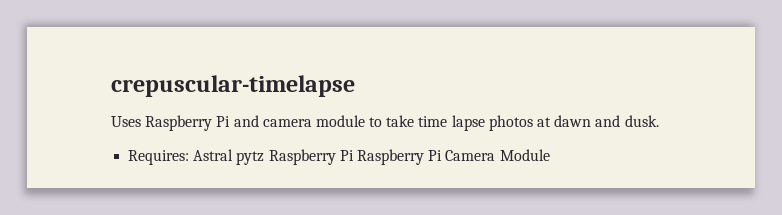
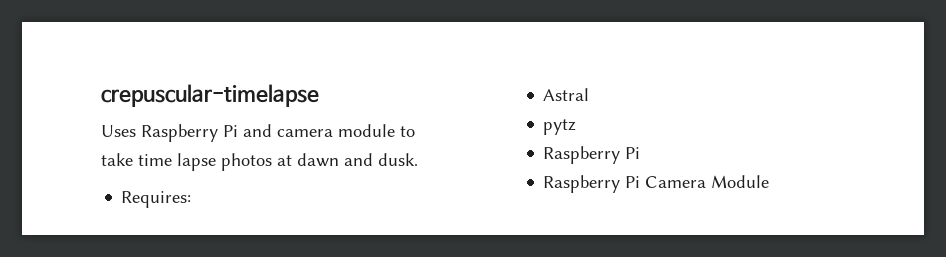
- Requires: Astral pytz Raspberry Pi Raspberry Pi Camera Module
+ Requires:
+ Astral
+ pytz
+ Raspberry Pi
+ Raspberry Pi Camera Module

